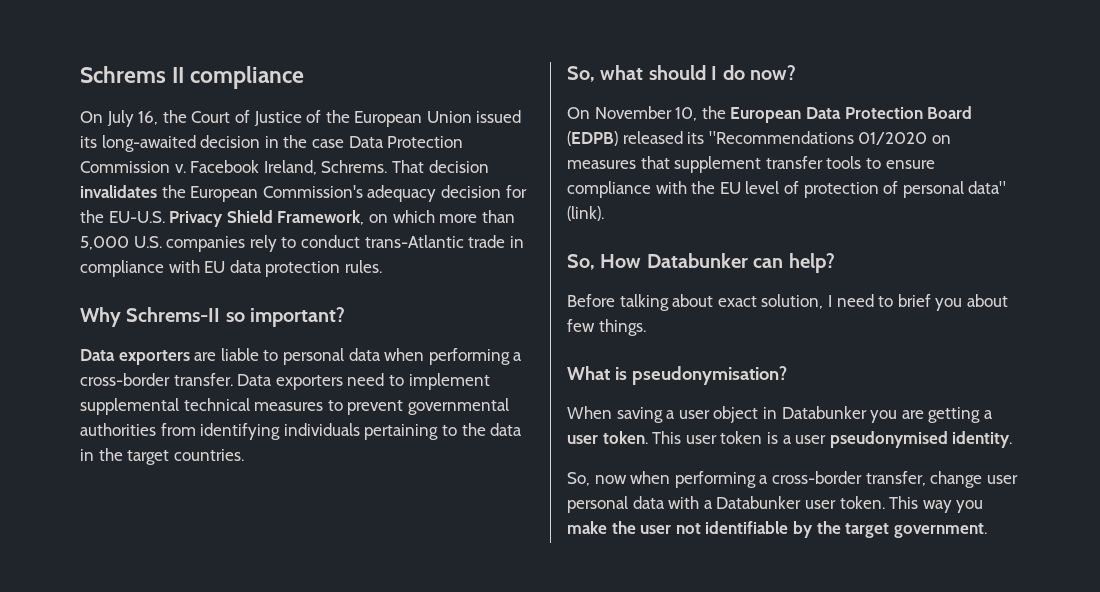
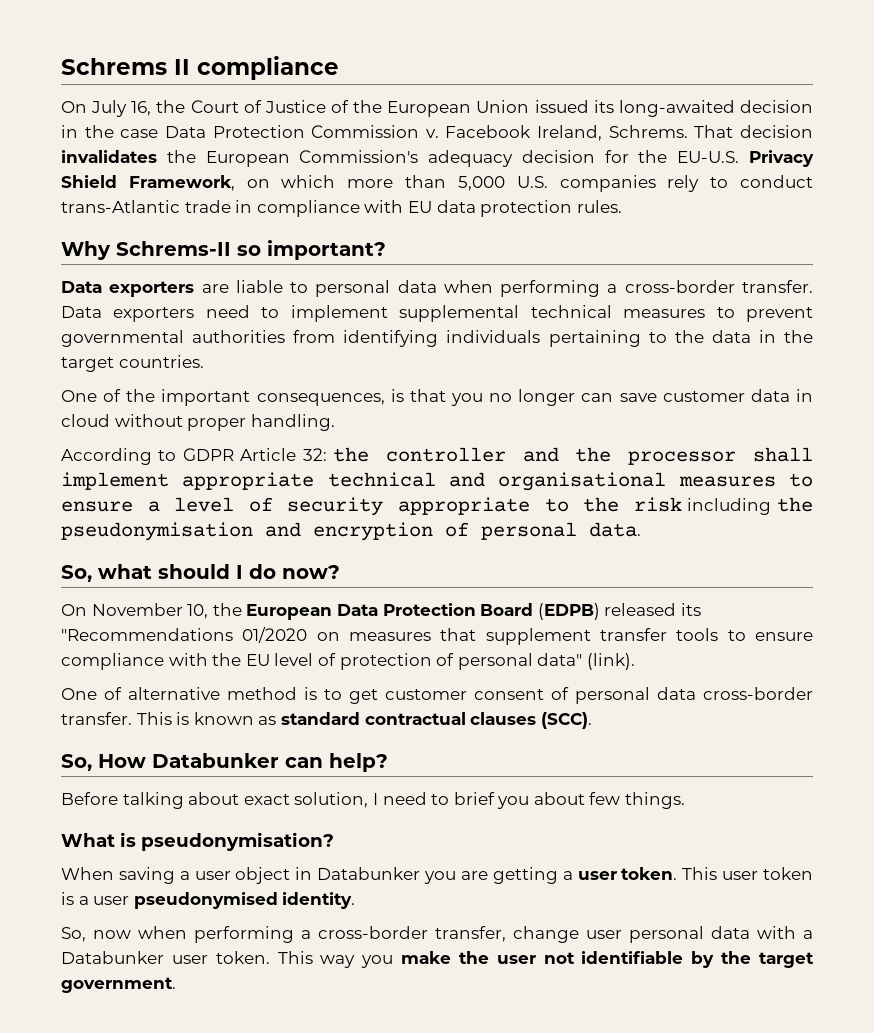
+ One of the important consequences, is that you no longer can save customer data in cloud without proper handling.
+ According to GDPR Article 32: the controller and the processor shall implement appropriate technical and organisational measures to ensure a level of security appropriate to the risk including the pseudonymisation and encryption of personal data.
+ One of alternative method is to get customer consent of personal data cross-border transfer. This is known as standard contractual clauses (SCC).

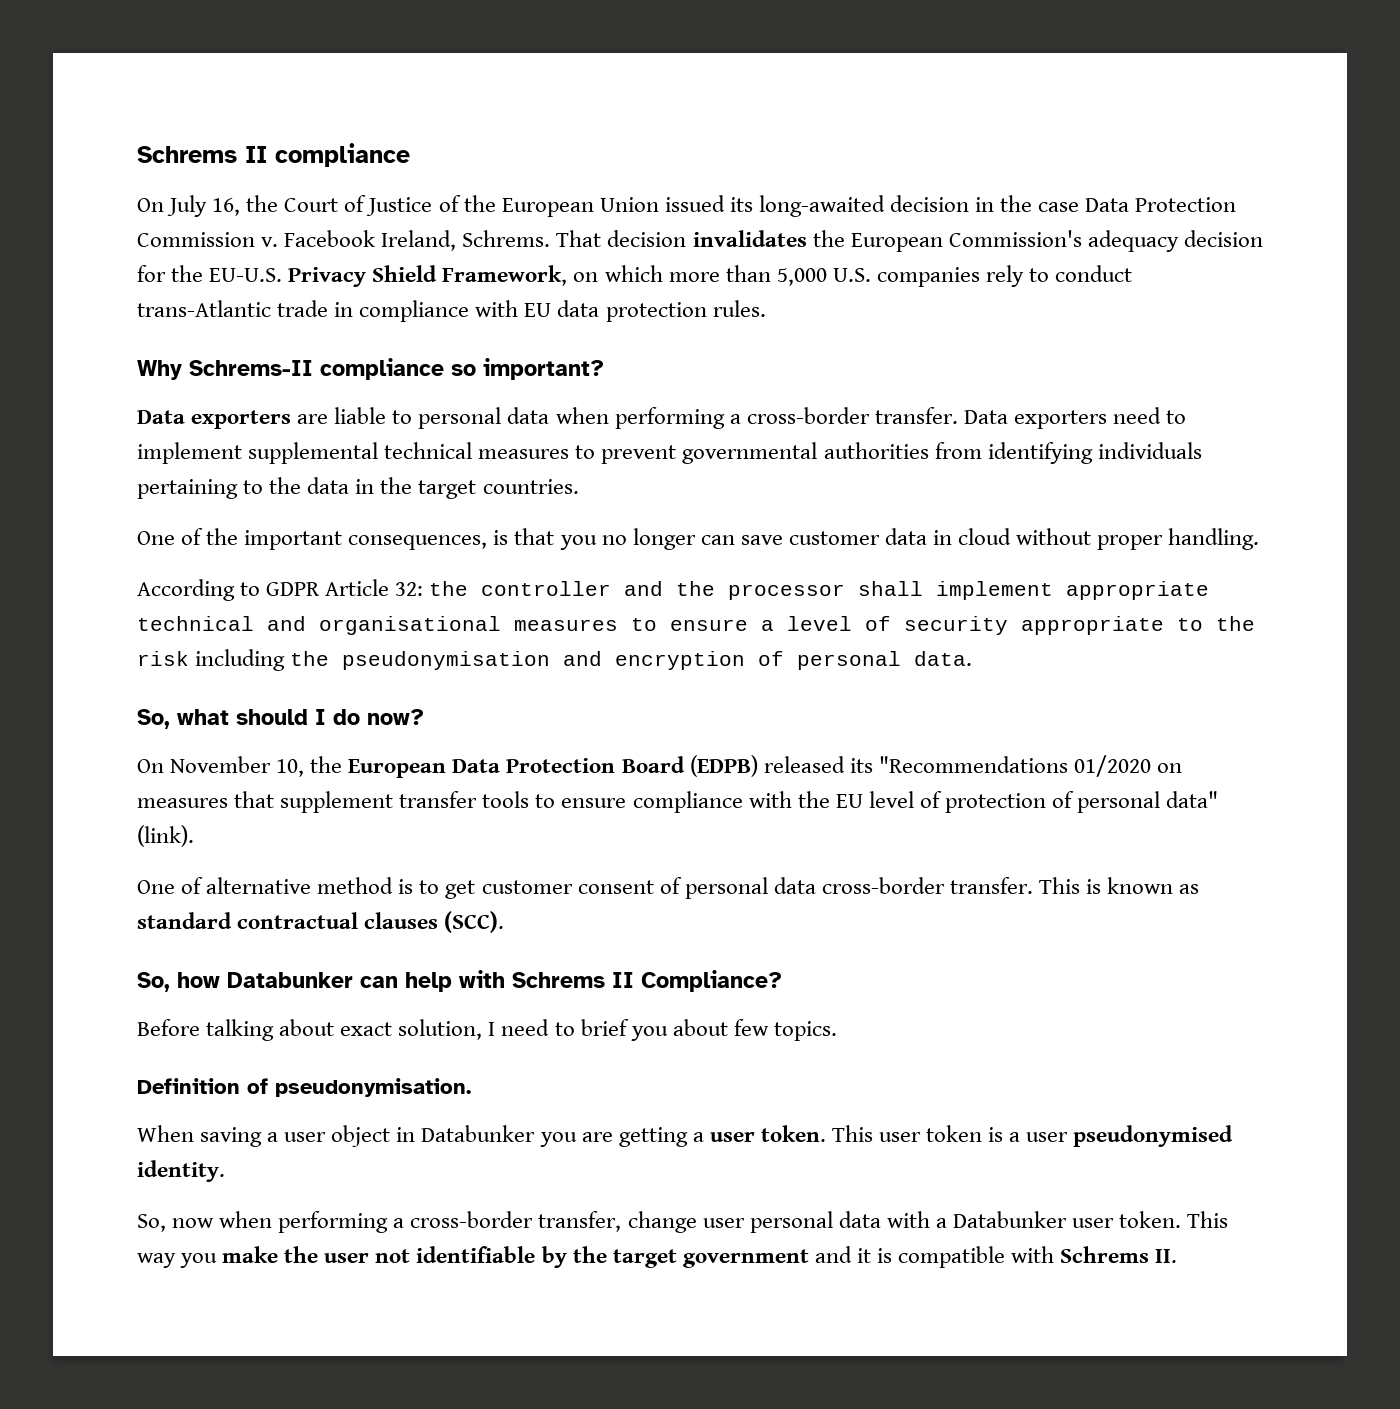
- Why Schrems-II so important?
+ Why Schrems-II compliance so important?
- So, How Databunker can help?
+ So, how Databunker can help with Schrems II Compliance?
- Before talking about exact solution, I need to brief you about few things.
- What is pseudonymisation?
+ Before talking about exact solution, I need to brief you about few topics.
+ Definition of pseudonymisation.
- This way you make the user not identifiable by the target government.
+ This way you make the user not identifiable by the target government and it is compatible with Schrems II.

